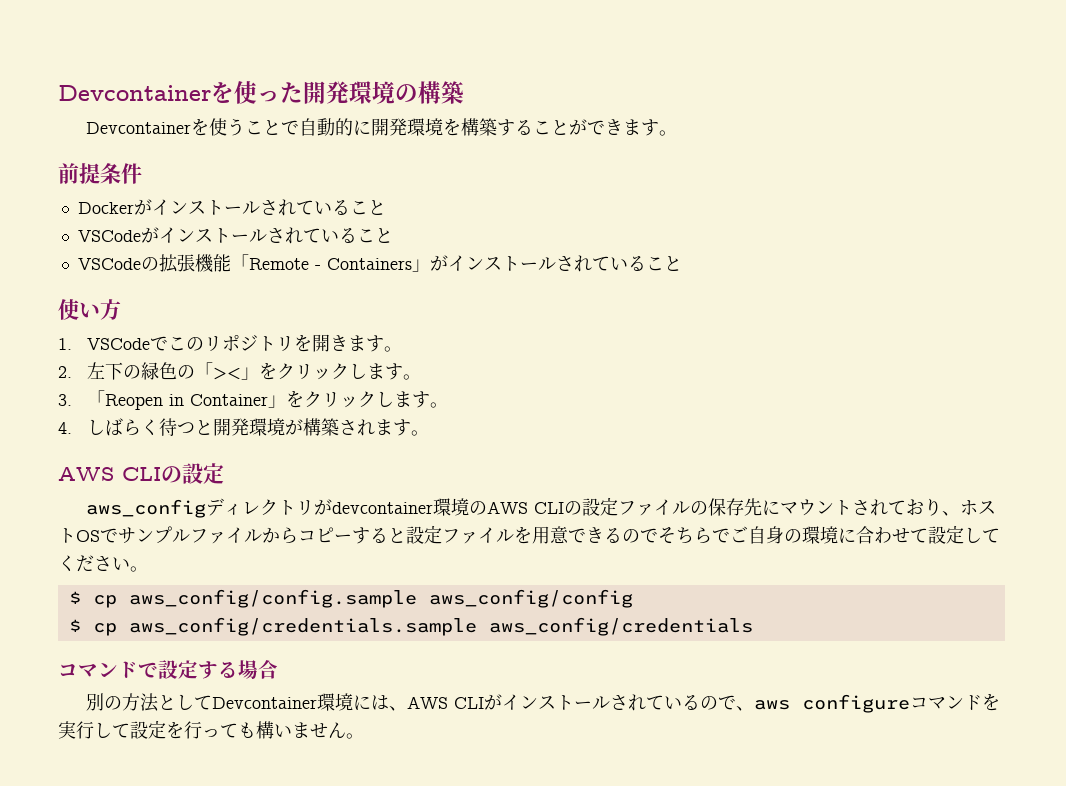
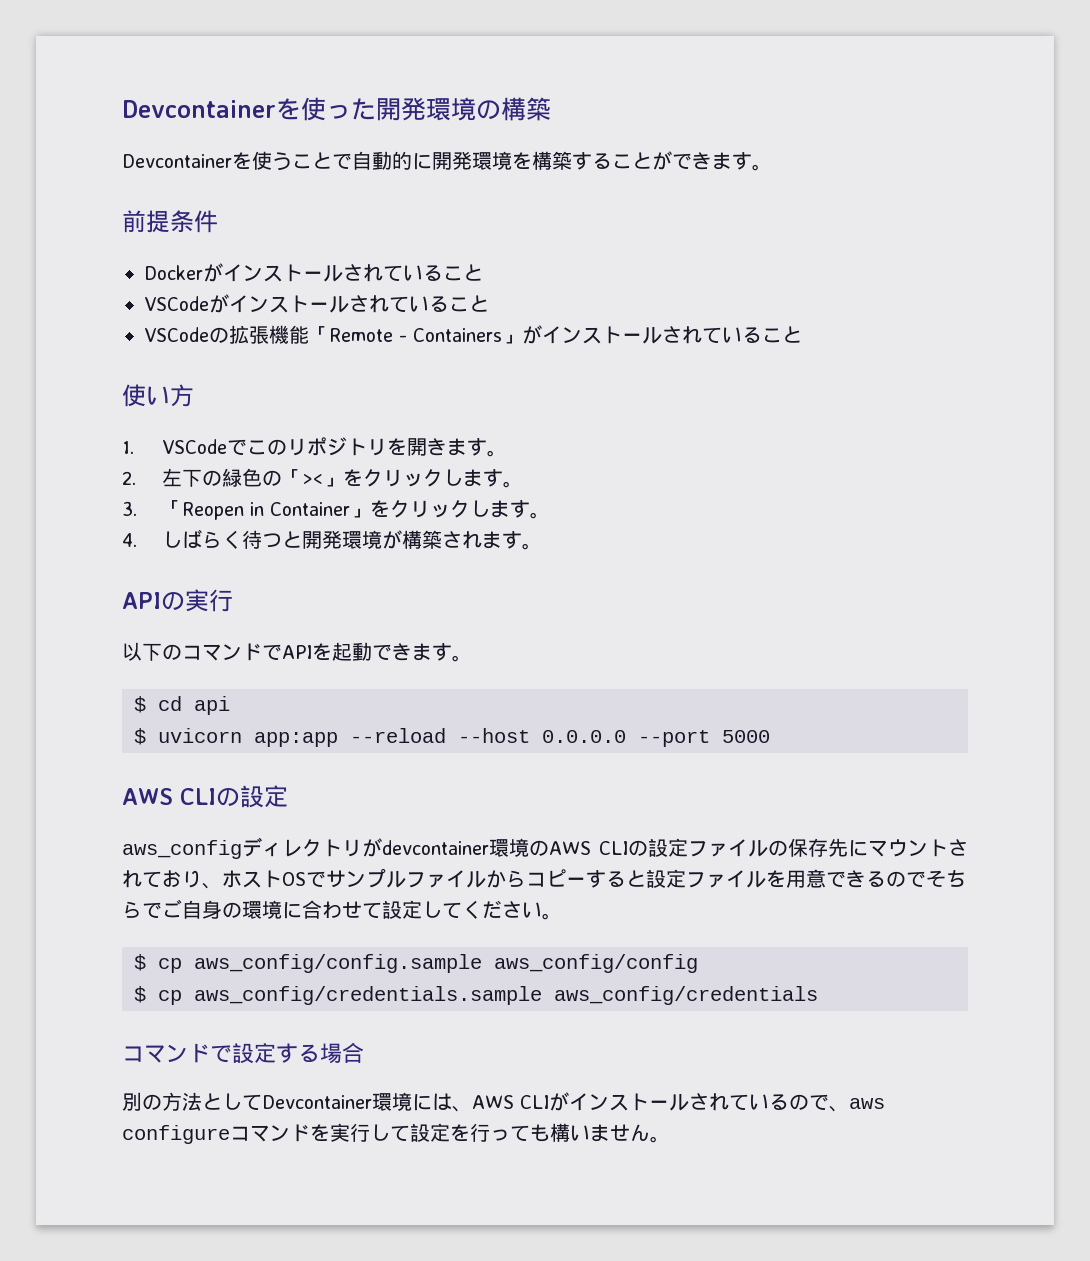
+ APIの実行
+ 以下のコマンドでAPIを起動できます。
+ $ cd api
+ $ uvicorn app:app --reload --host 0.0.0.0 --port 5000

